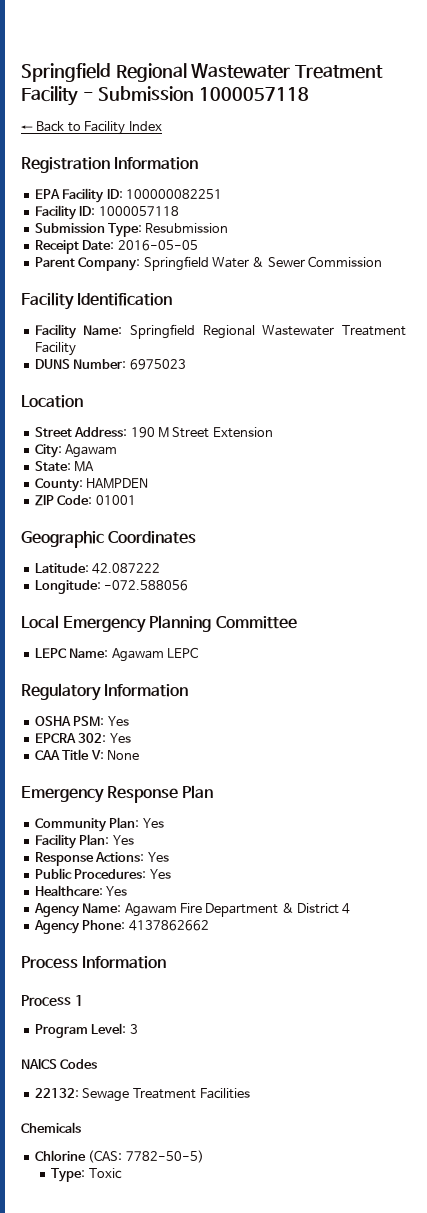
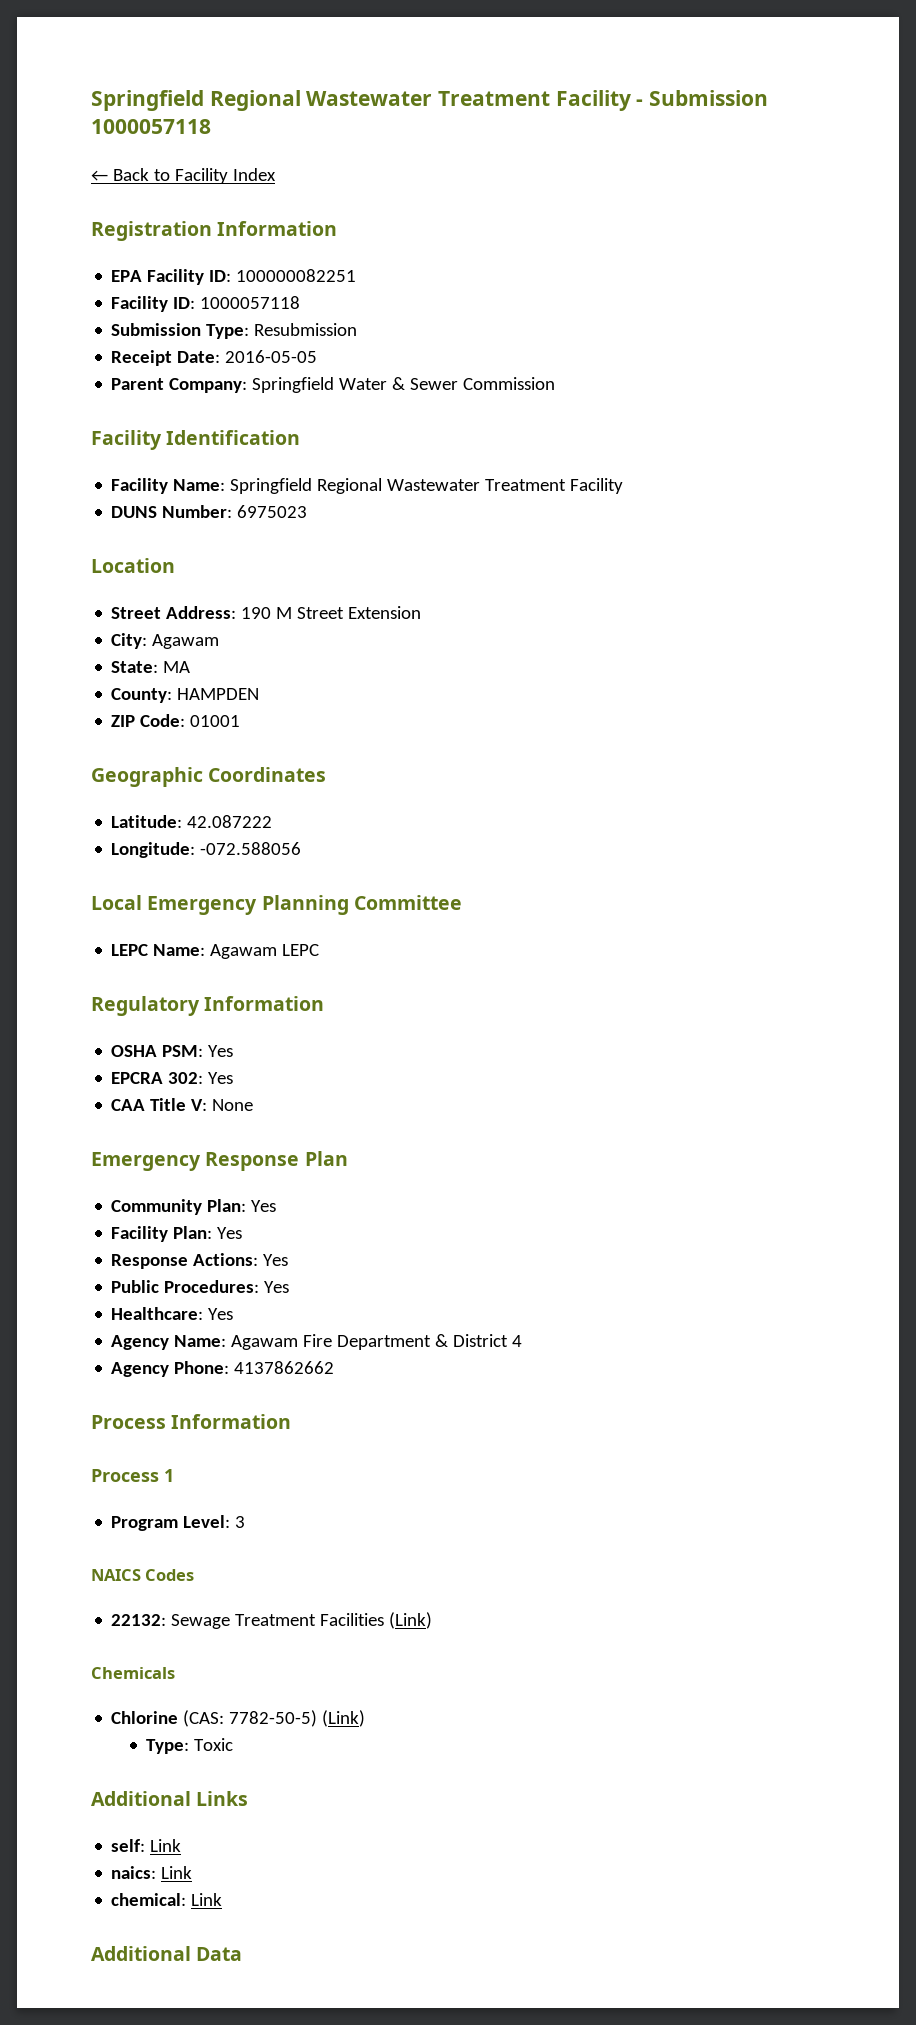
- 22132: Sewage Treatment Facilities
+ 22132: Sewage Treatment Facilities (Link)
- Chlorine (CAS: 7782-50-5)
+ Chlorine (CAS: 7782-50-5) (Link)
+ Additional Links
+ self: Link
+ naics: Link
+ chemical: Link
+ Additional Data

